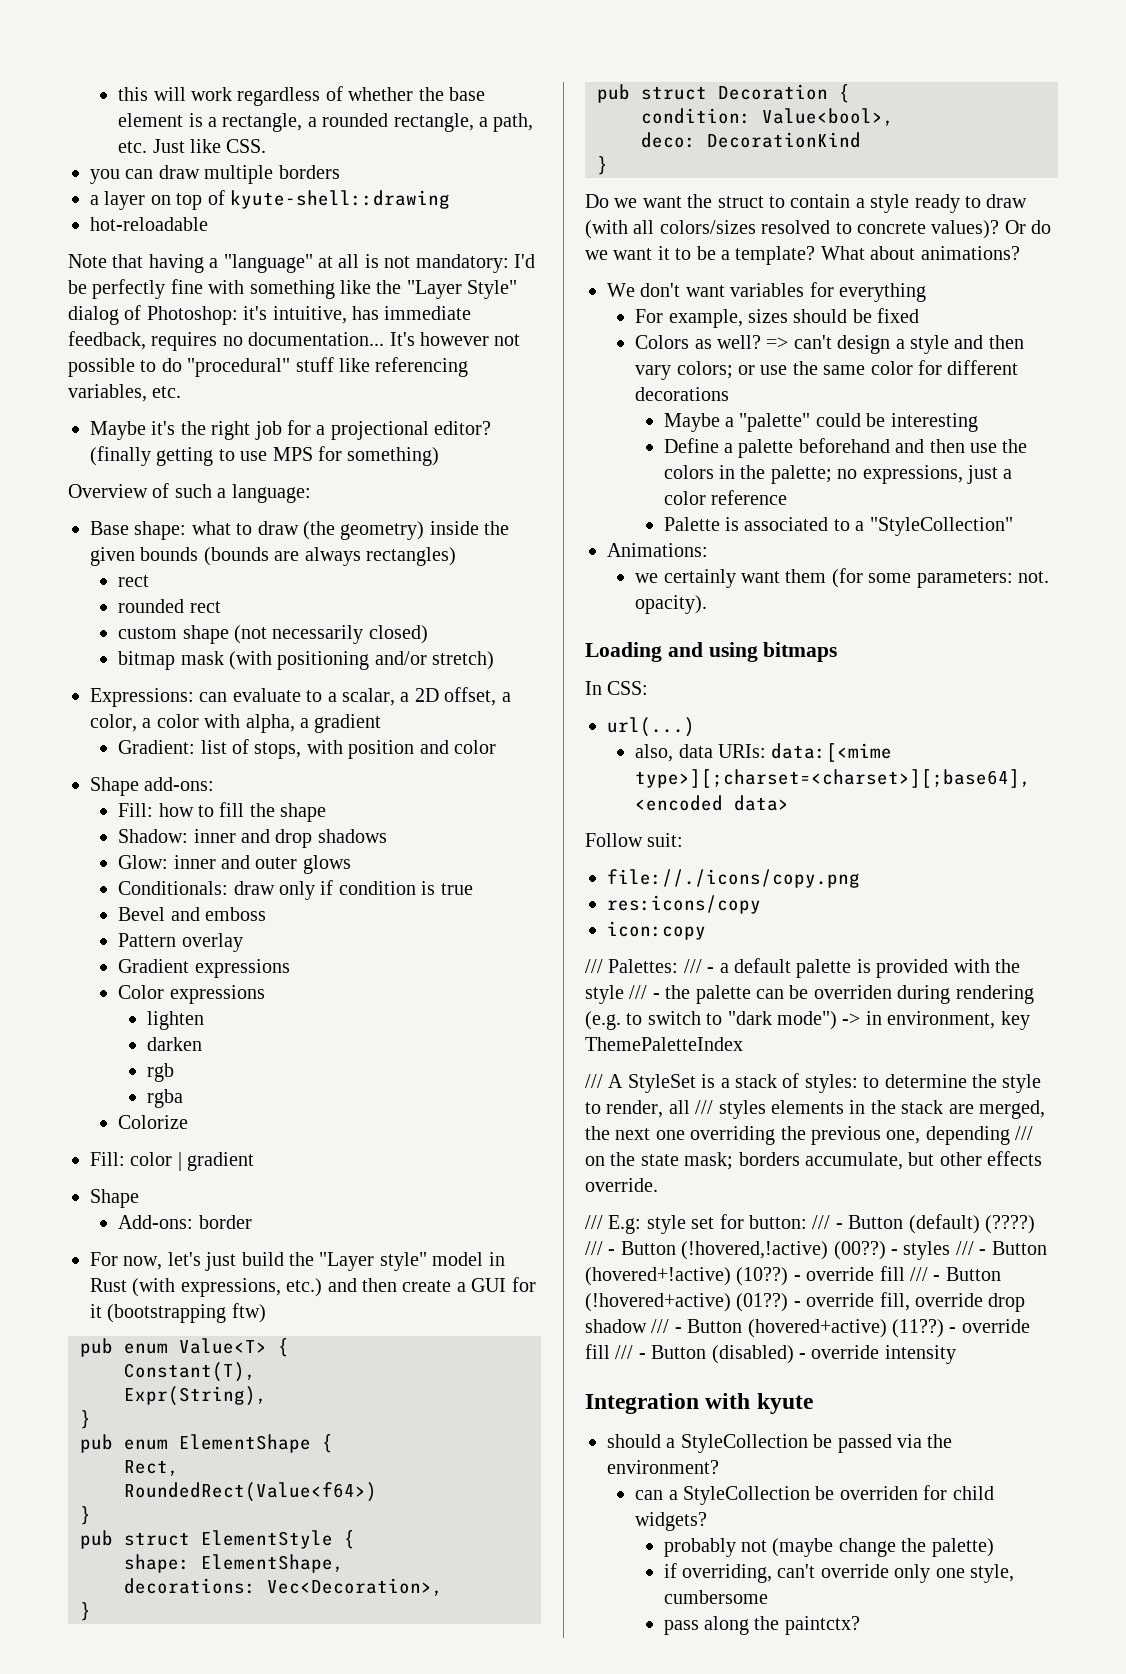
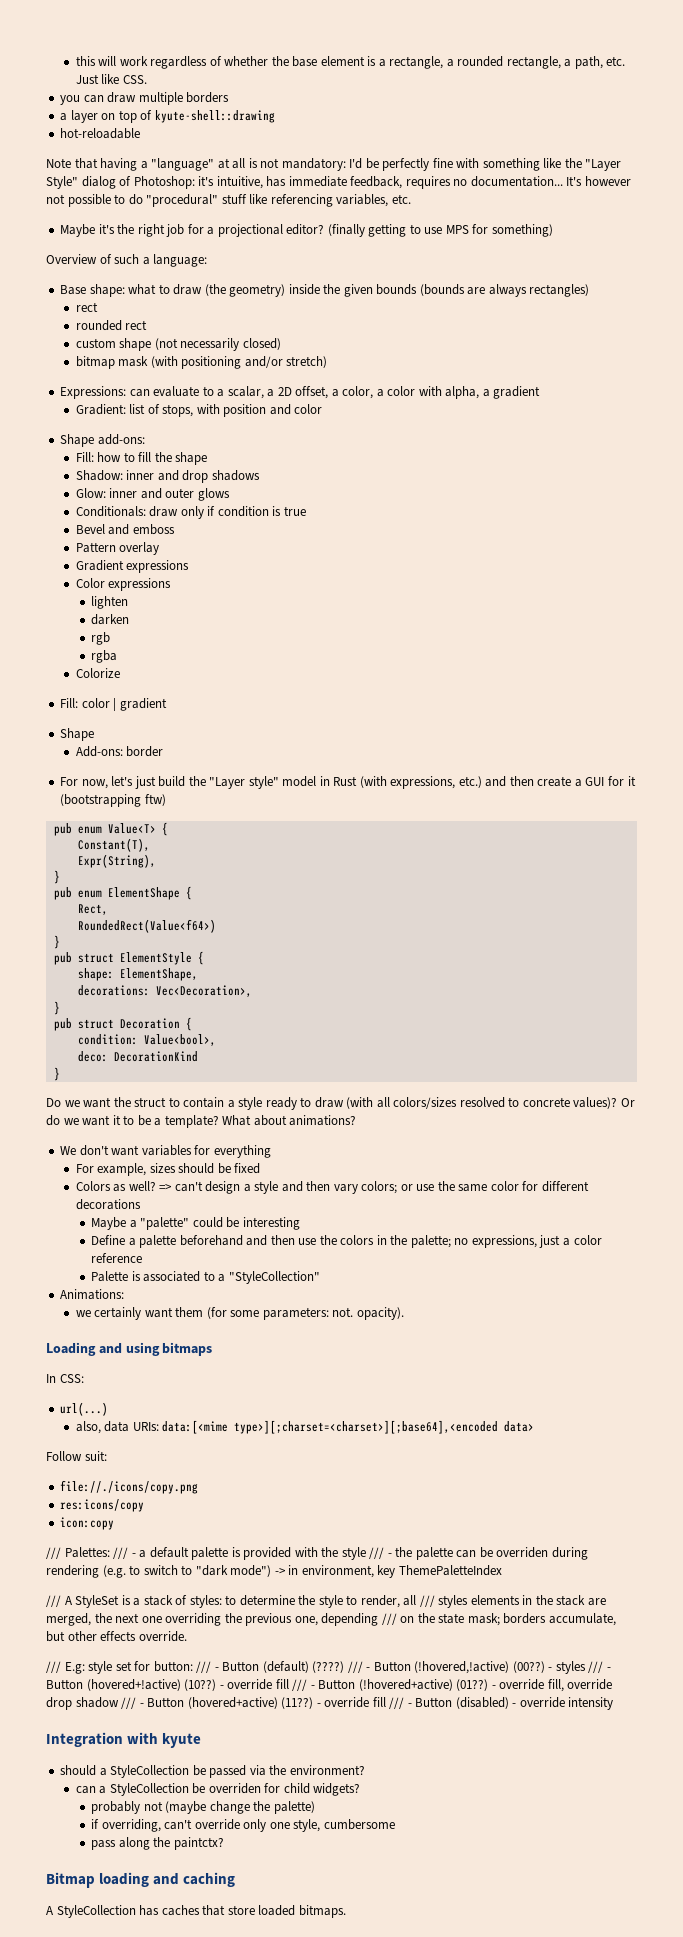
+ Bitmap loading and caching
+ A StyleCollection has caches that store loaded bitmaps.

